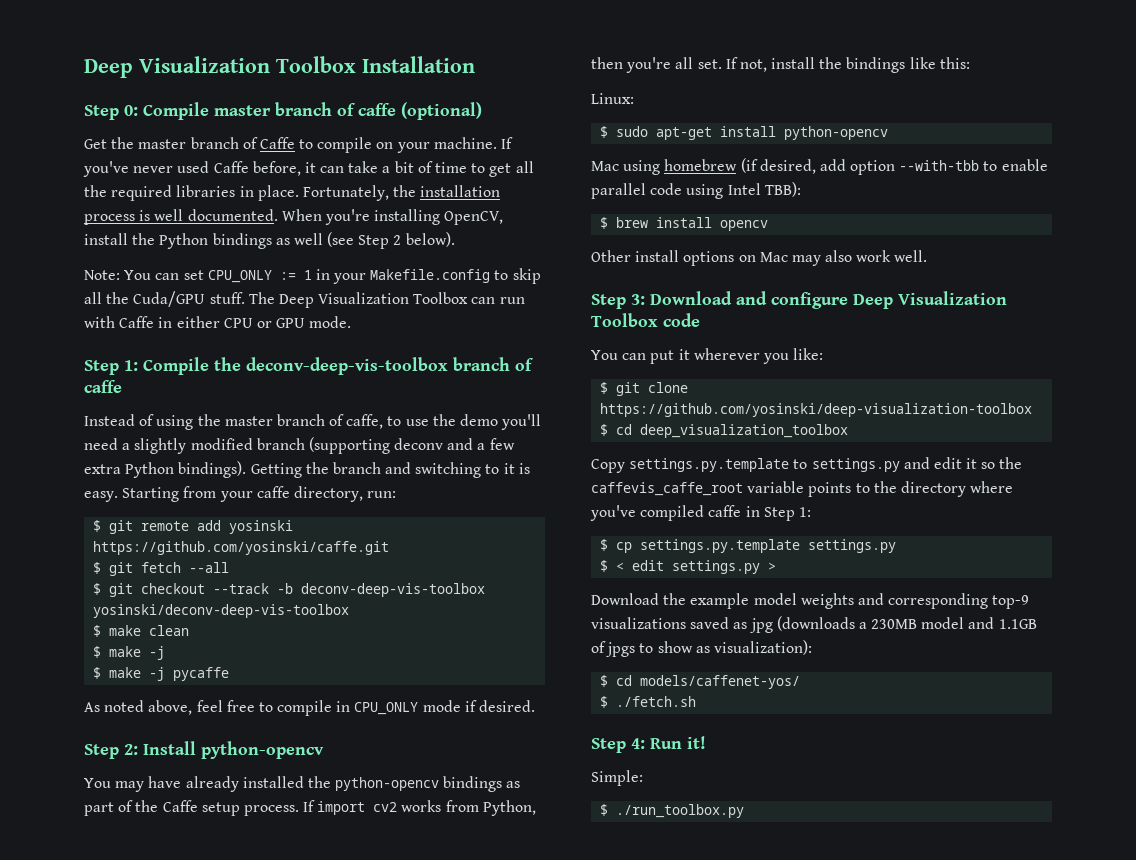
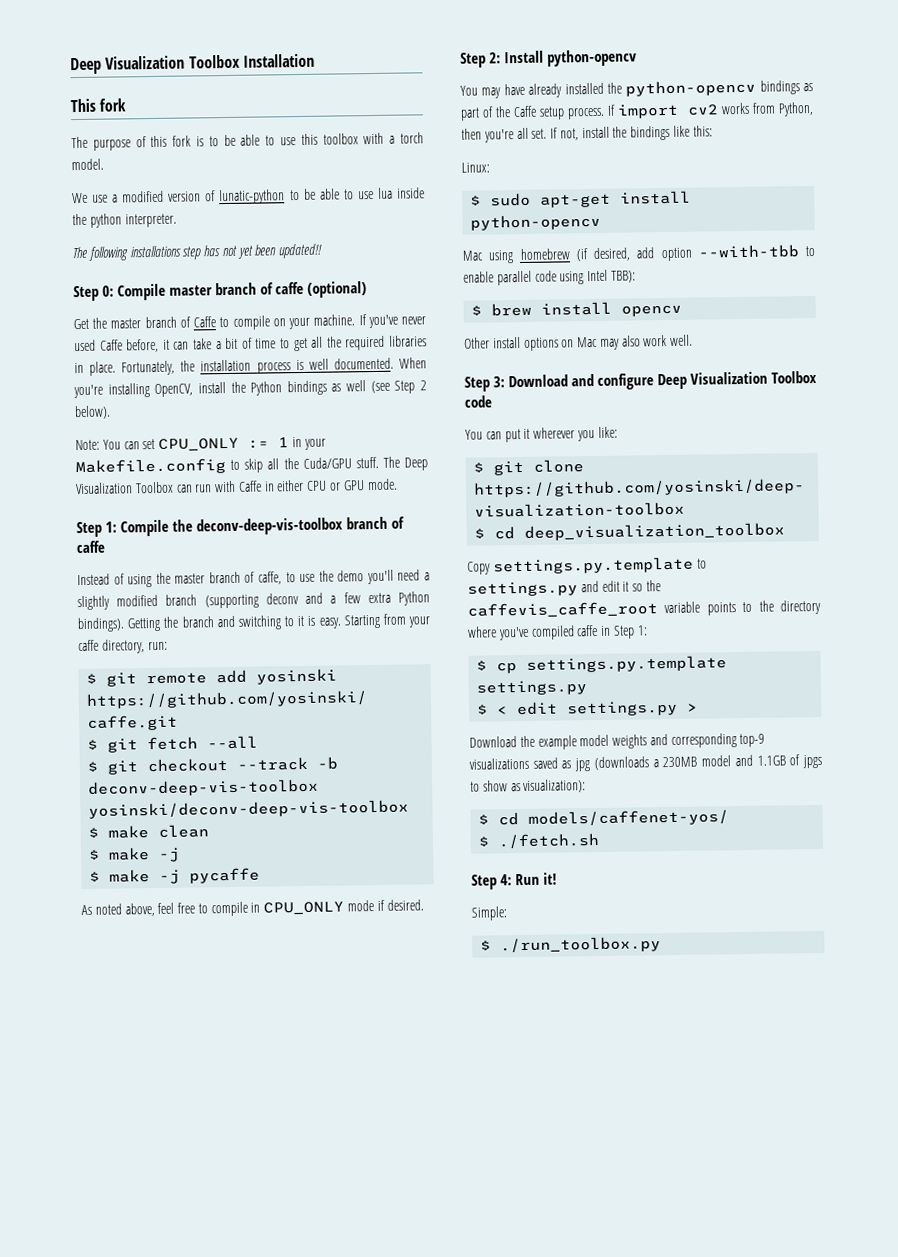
+ This fork
+ The purpose of this fork is to be able to use this toolbox with a torch model.
+ We use a modified version of lunatic-python to be able to use lua inside the python interpreter.
+ The following installations step has not yet been updated!!

